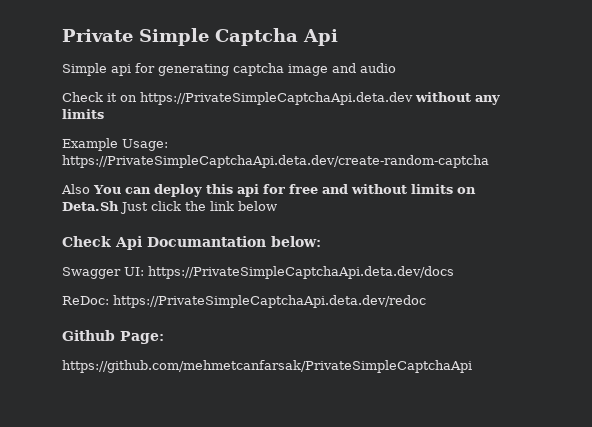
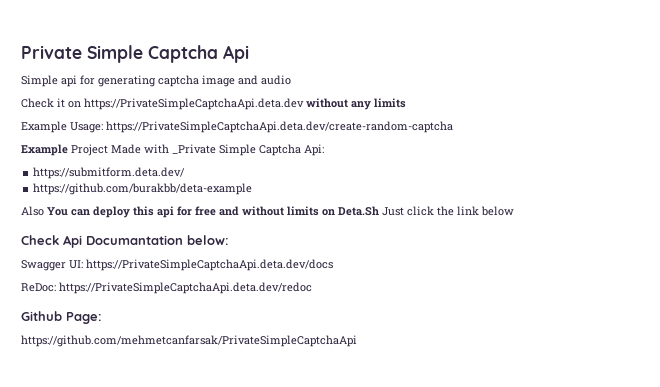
+ Example Project Made with _Private Simple Captcha Api:
+ https://submitform.deta.dev/
+ https://github.com/burakbb/deta-example

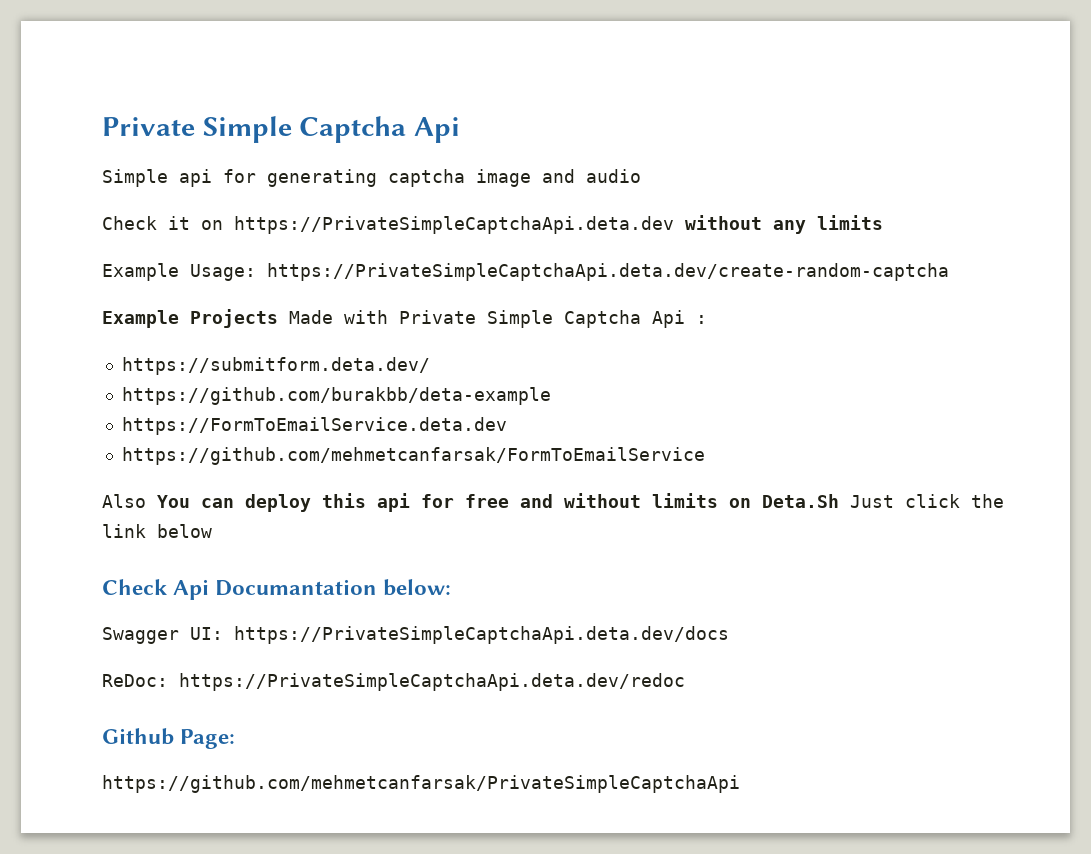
- Example Project Made with _Private Simple Captcha Api:
+ Example Projects Made with Private Simple Captcha Api :
+ https://FormToEmailService.deta.dev
+ https://github.com/mehmetcanfarsak/FormToEmailService

